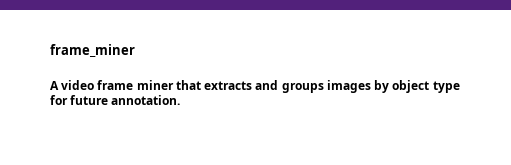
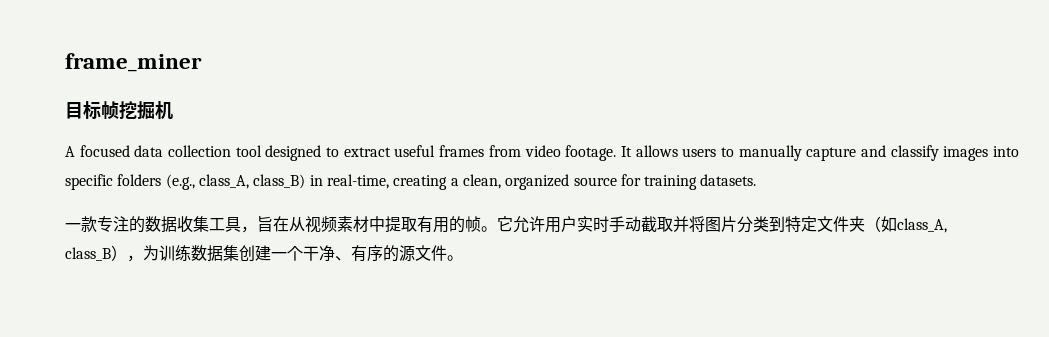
- A video frame miner that extracts and groups images by object type for future annotation.
+ 目标帧挖掘机
+ A focused data collection tool designed to extract useful frames from video footage. It allows users to manually capture and classify images into specific folders (e.g., class_A, class_B) in real-time, creating a clean, organized source for training datasets.
+ 一款专注的数据收集工具，旨在从视频素材中提取有用的帧。它允许用户实时手动截取并将图片分类到特定文件夹（如class_A, class_B），为训练数据集创建一个干净、有序的源文件。

